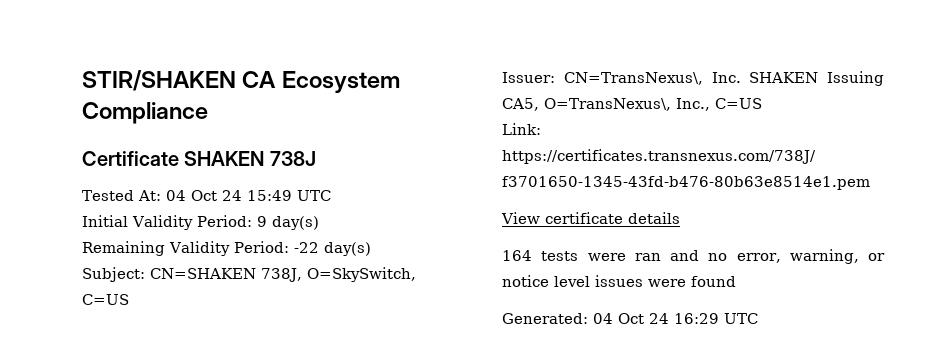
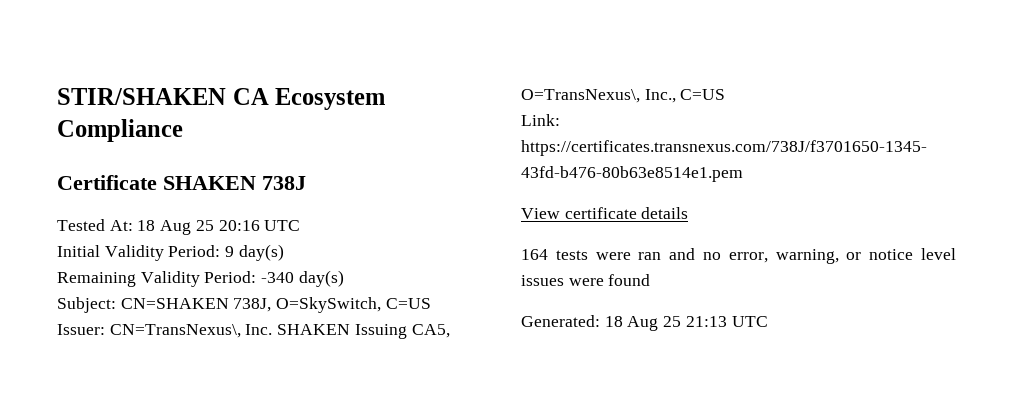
- Tested At: 04 Oct 24 15:49 UTC
+ Tested At: 18 Aug 25 20:16 UTC
- Remaining Validity Period: -22 day(s)
+ Remaining Validity Period: -340 day(s)
- Generated: 04 Oct 24 16:29 UTC
+ Generated: 18 Aug 25 21:13 UTC

